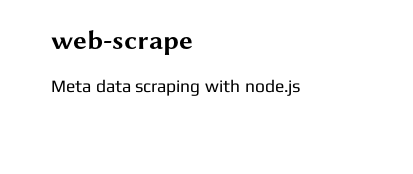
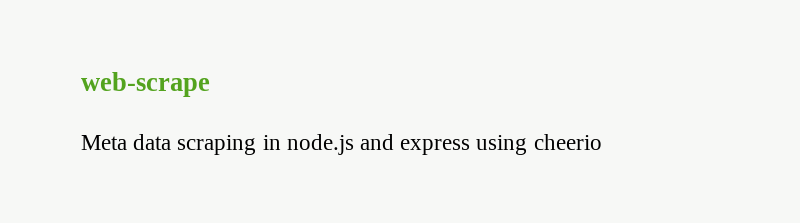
- Meta data scraping with node.js
+ Meta data scraping in node.js and express using cheerio

